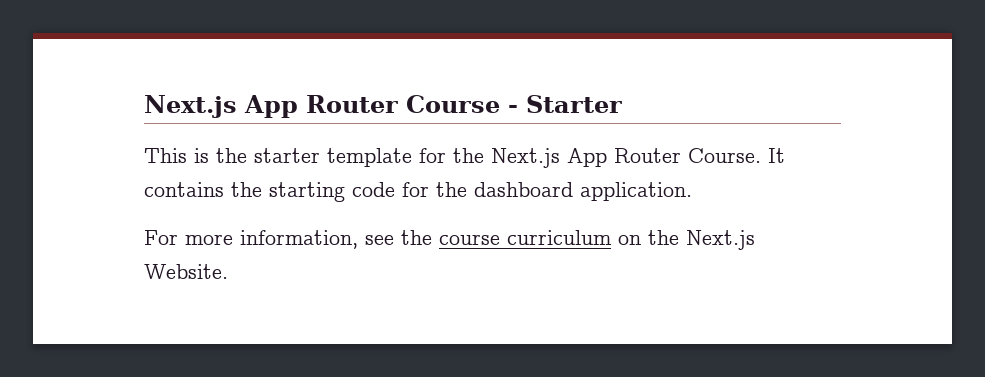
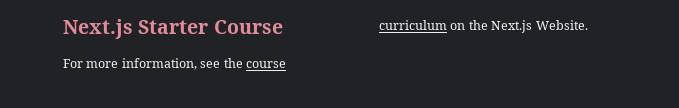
- Next.js App Router Course - Starter
- This is the starter template for the Next.js App Router Course. It contains the starting code for the dashboard application.
+ Next.js Starter Course

